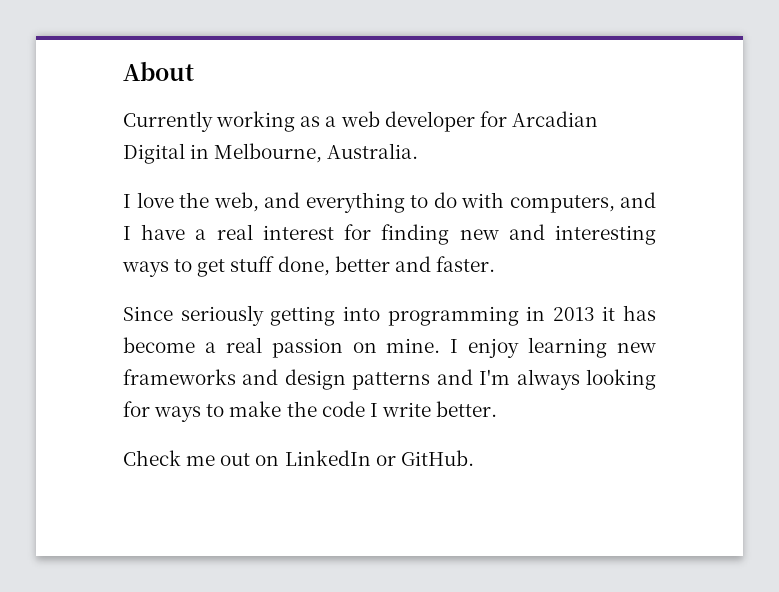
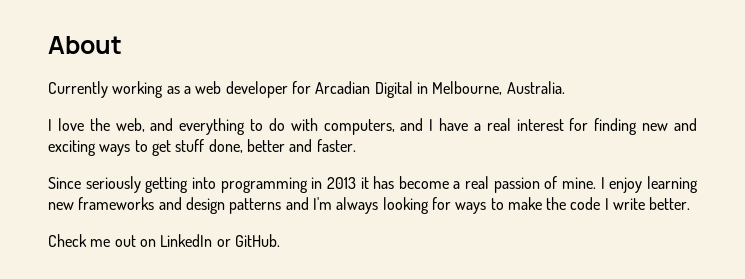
- I love the web, and everything to do with computers, and I have a real interest for finding new and interesting ways to get stuff done, better and faster.
+ I love the web, and everything to do with computers, and I have a real interest for finding new and exciting ways to get stuff done, better and faster.
- Since seriously getting into programming in 2013 it has become a real passion on mine.
+ Since seriously getting into programming in 2013 it has become a real passion of mine.

